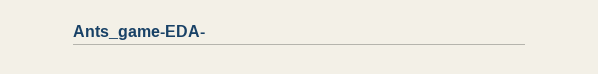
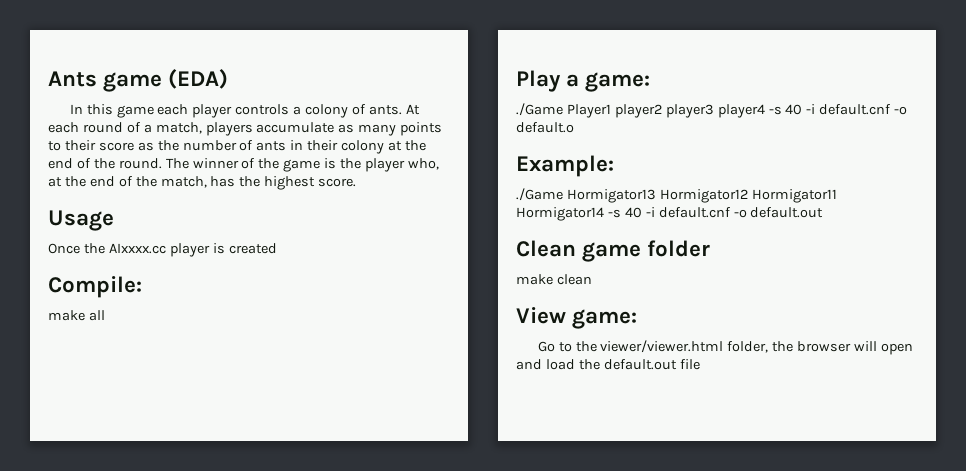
- Ants_game-EDA-
+ Ants game (EDA)
+ In this game each player controls a colony of ants. At each round of a match, players accumulate as many points to their score as the number of ants in their colony at the end of the round. The winner of the game is the player who, at the end of the match, has the highest score.
+ Usage
+ Once the AIxxxx.cc player is created
+ Compile:
+ make all
+ Play a game:
+ ./Game Player1 player2 player3 player4 -s 40 -i default.cnf -o default.o
+ Example:
+ ./Game Hormigator13 Hormigator12 Hormigator11 Hormigator14 -s 40 -i default.cnf -o default.out
+ Clean game folder
+ make clean
+ View game:
+ Go to the viewer/viewer.html folder, the browser will open and load the default.out file

